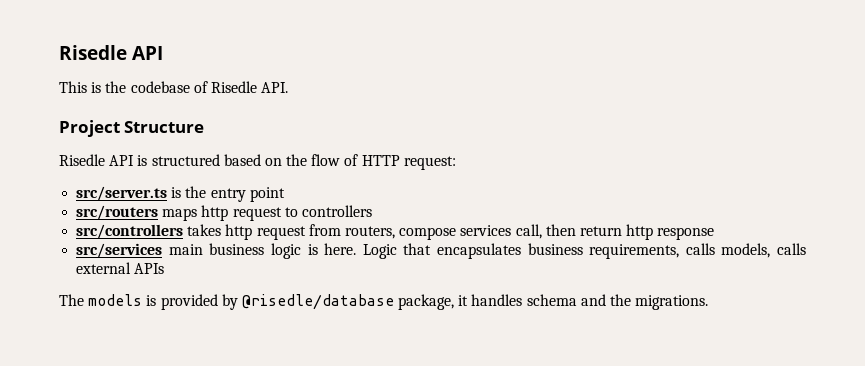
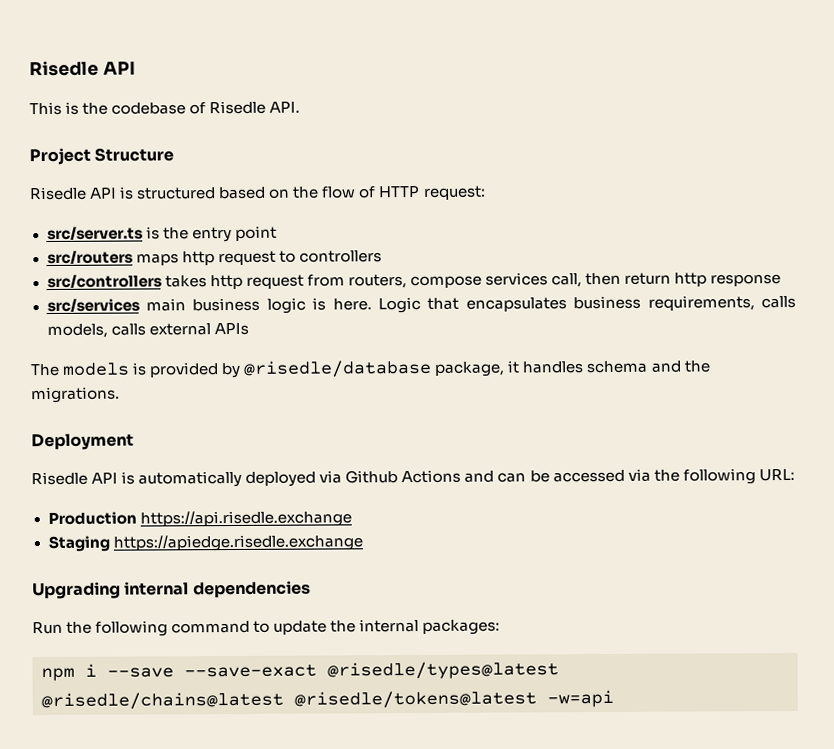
+ Deployment
+ Risedle API is automatically deployed via Github Actions and can be accessed via the following URL:
+ Production https://api.risedle.exchange
+ Staging https://apiedge.risedle.exchange
+ Upgrading internal dependencies
+ Run the following command to update the internal packages:
+ npm i --save --save-exact @risedle/types@latest @risedle/chains@latest @risedle/tokens@latest -w=api

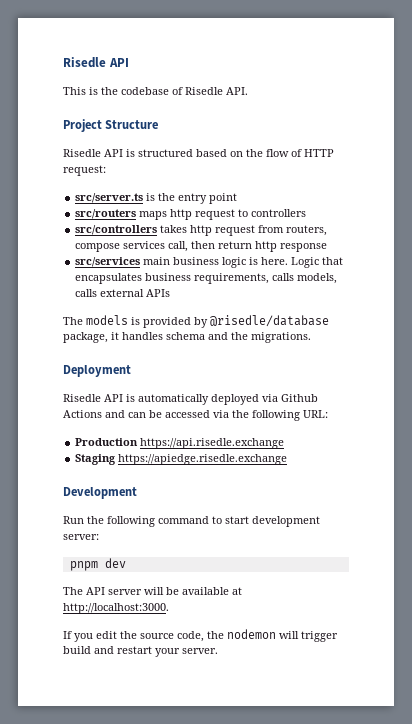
- Upgrading internal dependencies
+ Development
- Run the following command to update the internal packages:
- npm i --save --save-exact @risedle/types@latest @risedle/chains@latest @risedle/tokens@latest -w=api
+ Run the following command to start development server:
+ pnpm dev
+ The API server will be available at http://localhost:3000.
+ If you edit the source code, the nodemon will trigger build and restart your server.

